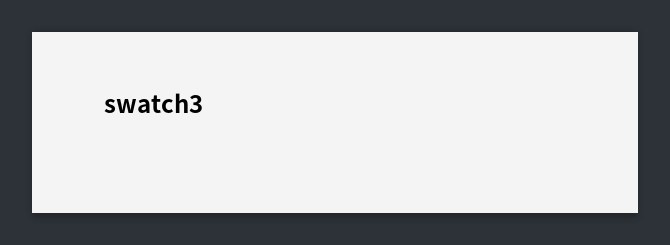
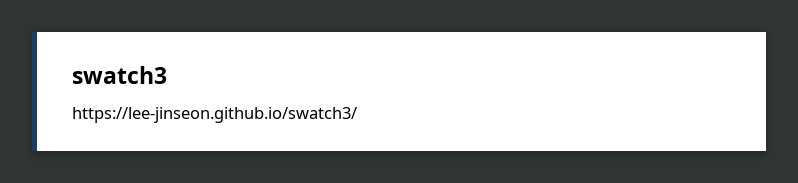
+ https://lee-jinseon.github.io/swatch3/

